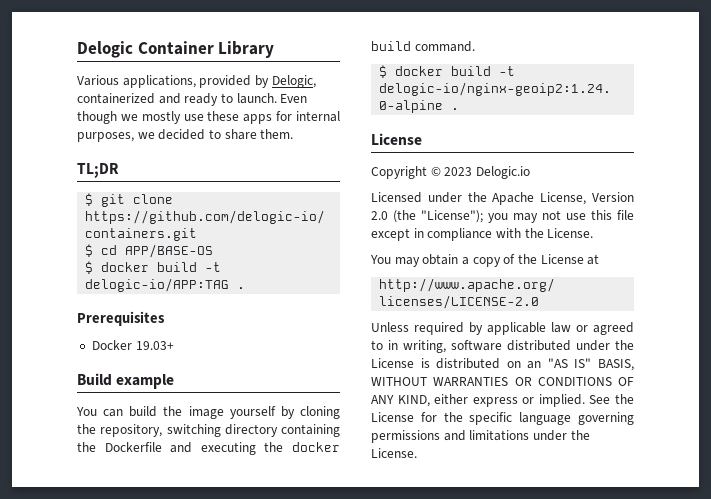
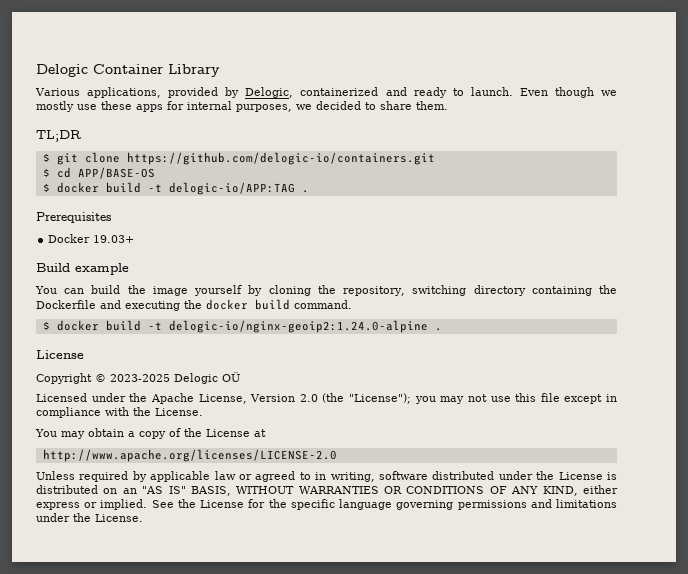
- Copyright © 2023 Delogic.io
+ Copyright © 2023-2025 Delogic OÜ

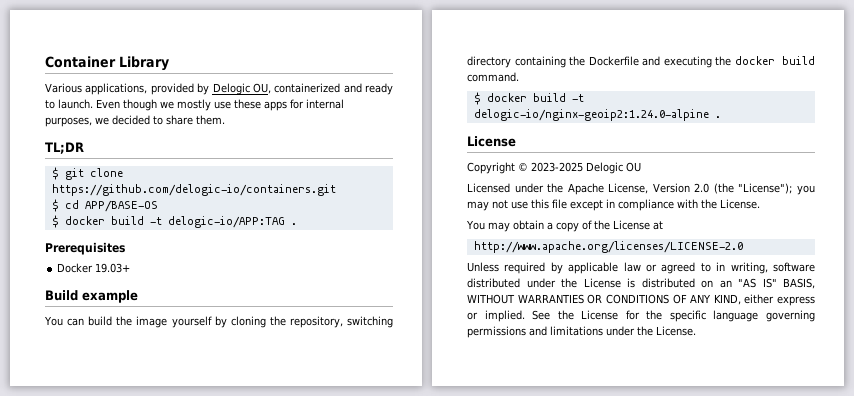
- Delogic Container Library
+ Container Library
- Various applications, provided by Delogic, containerized and ready to launch.
+ Various applications, provided by Delogic OU, containerized and ready to launch.
- Copyright © 2023-2025 Delogic OÜ
+ Copyright © 2023-2025 Delogic OU

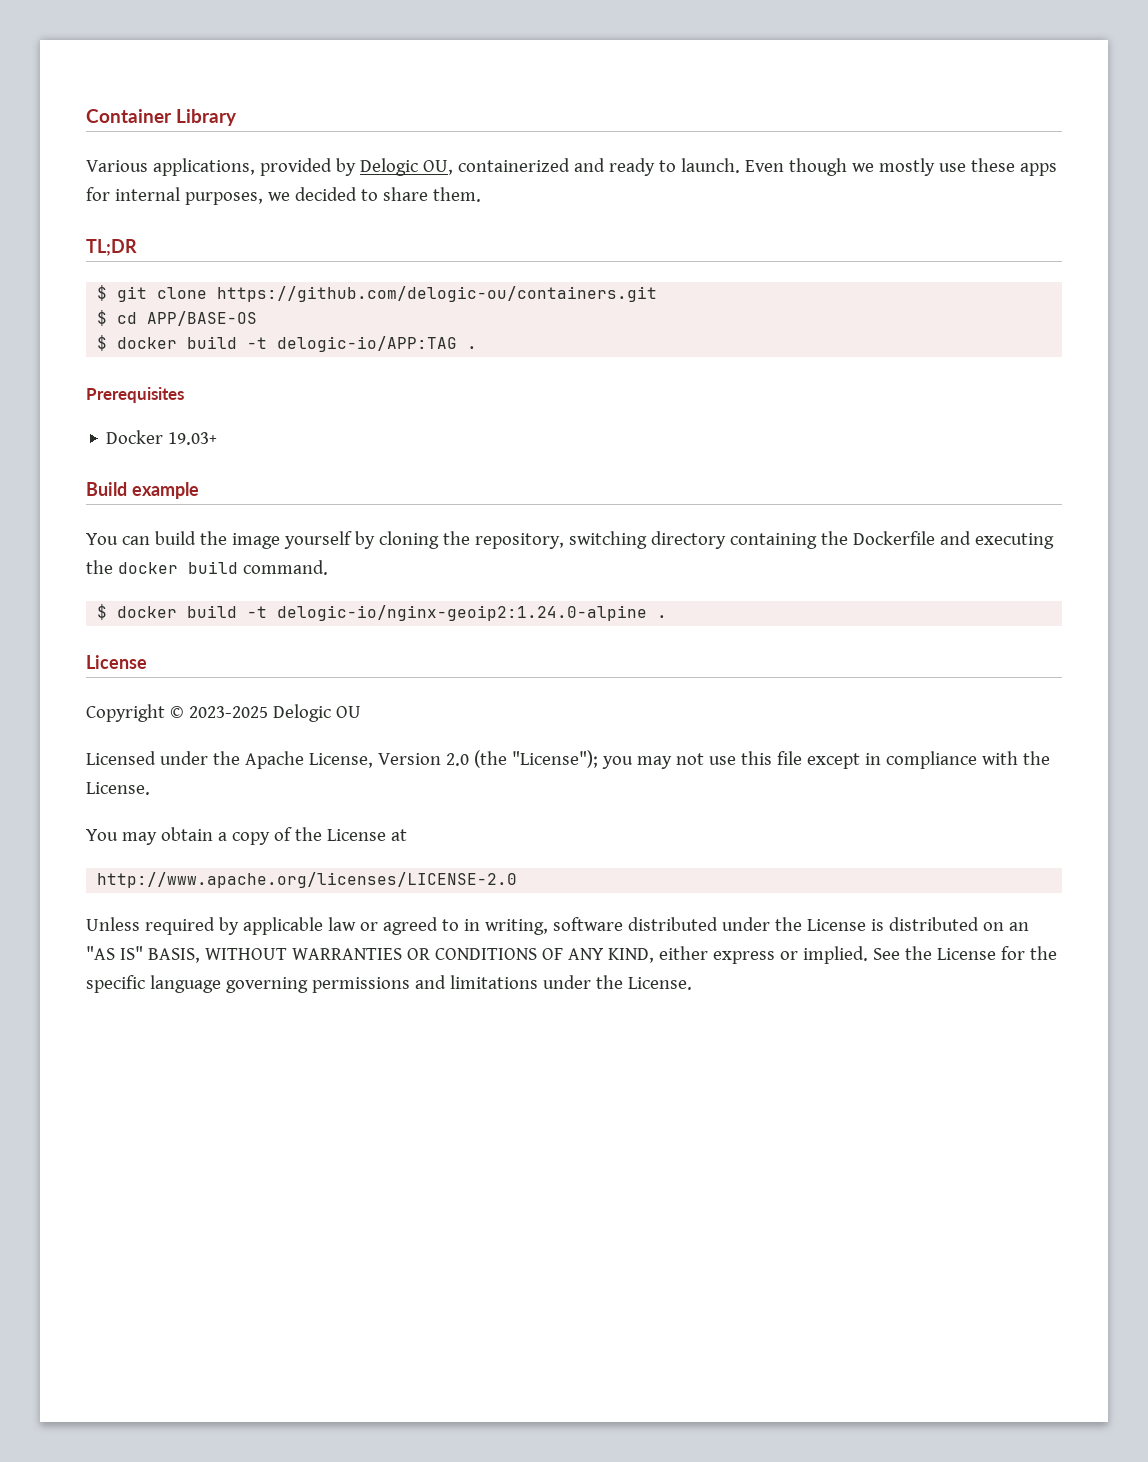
- $ git clone https://github.com/delogic-io/containers.git
+ $ git clone https://github.com/delogic-ou/containers.git

